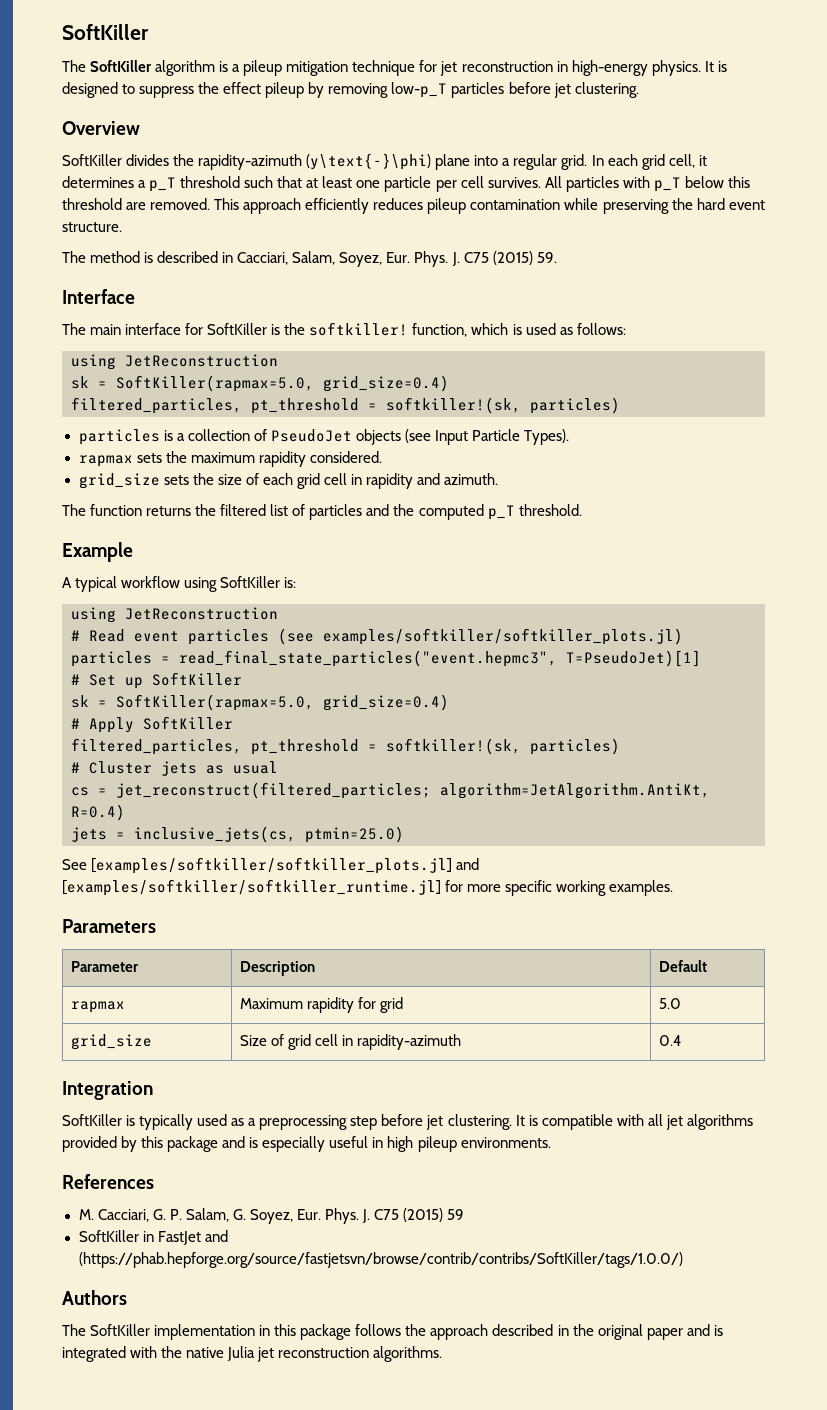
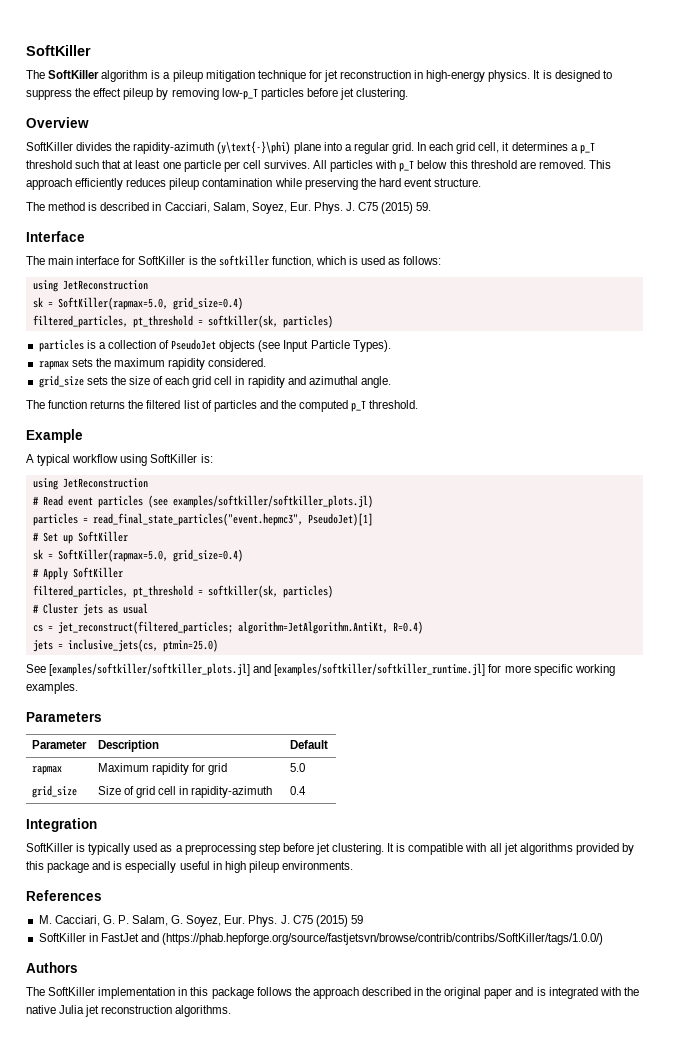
- The main interface for SoftKiller is the softkiller! function, which is used as follows:
+ The main interface for SoftKiller is the softkiller function, which is used as follows:
  using JetReconstruction
  sk = SoftKiller(rapmax=5.0, grid_size=0.4)
- filtered_particles, pt_threshold = softkiller!(sk, particles)
+ filtered_particles, pt_threshold = softkiller(sk, particles)
- grid_size sets the size of each grid cell in rapidity and azimuth.
+ grid_size sets the size of each grid cell in rapidity and azimuthal angle.
- particles = read_final_state_particles("event.hepmc3", T=PseudoJet)[1]
+ particles = read_final_state_particles("event.hepmc3", PseudoJet)[1]
  # Apply SoftKiller
- filtered_particles, pt_threshold = softkiller!(sk, particles)
+ filtered_particles, pt_threshold = softkiller(sk, particles)

